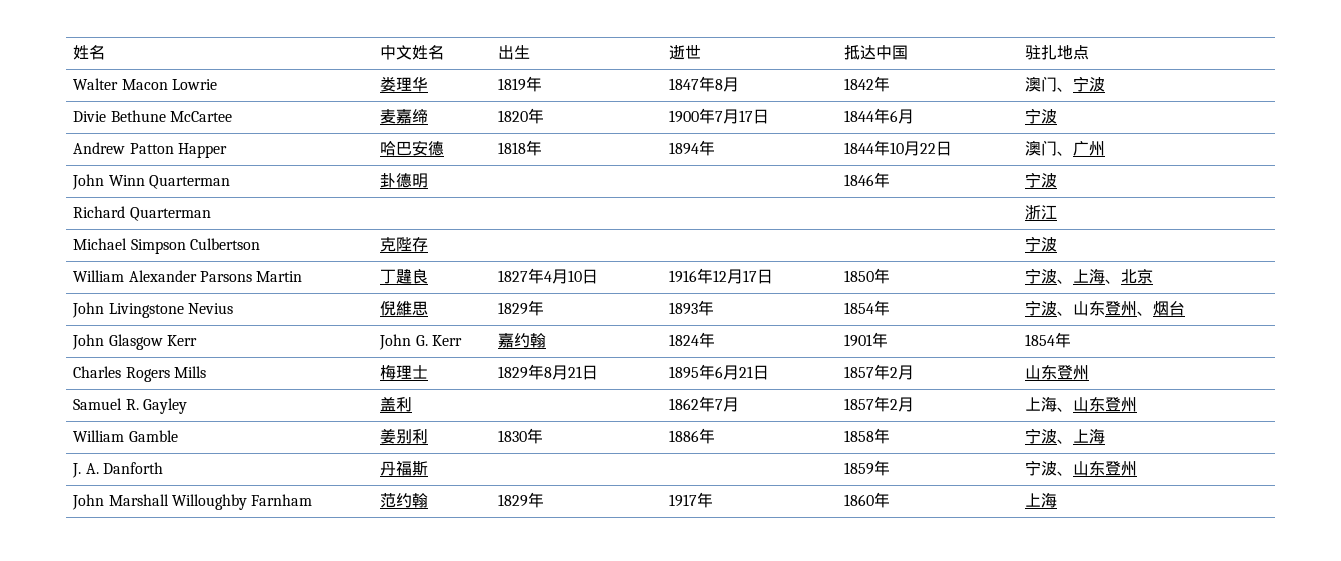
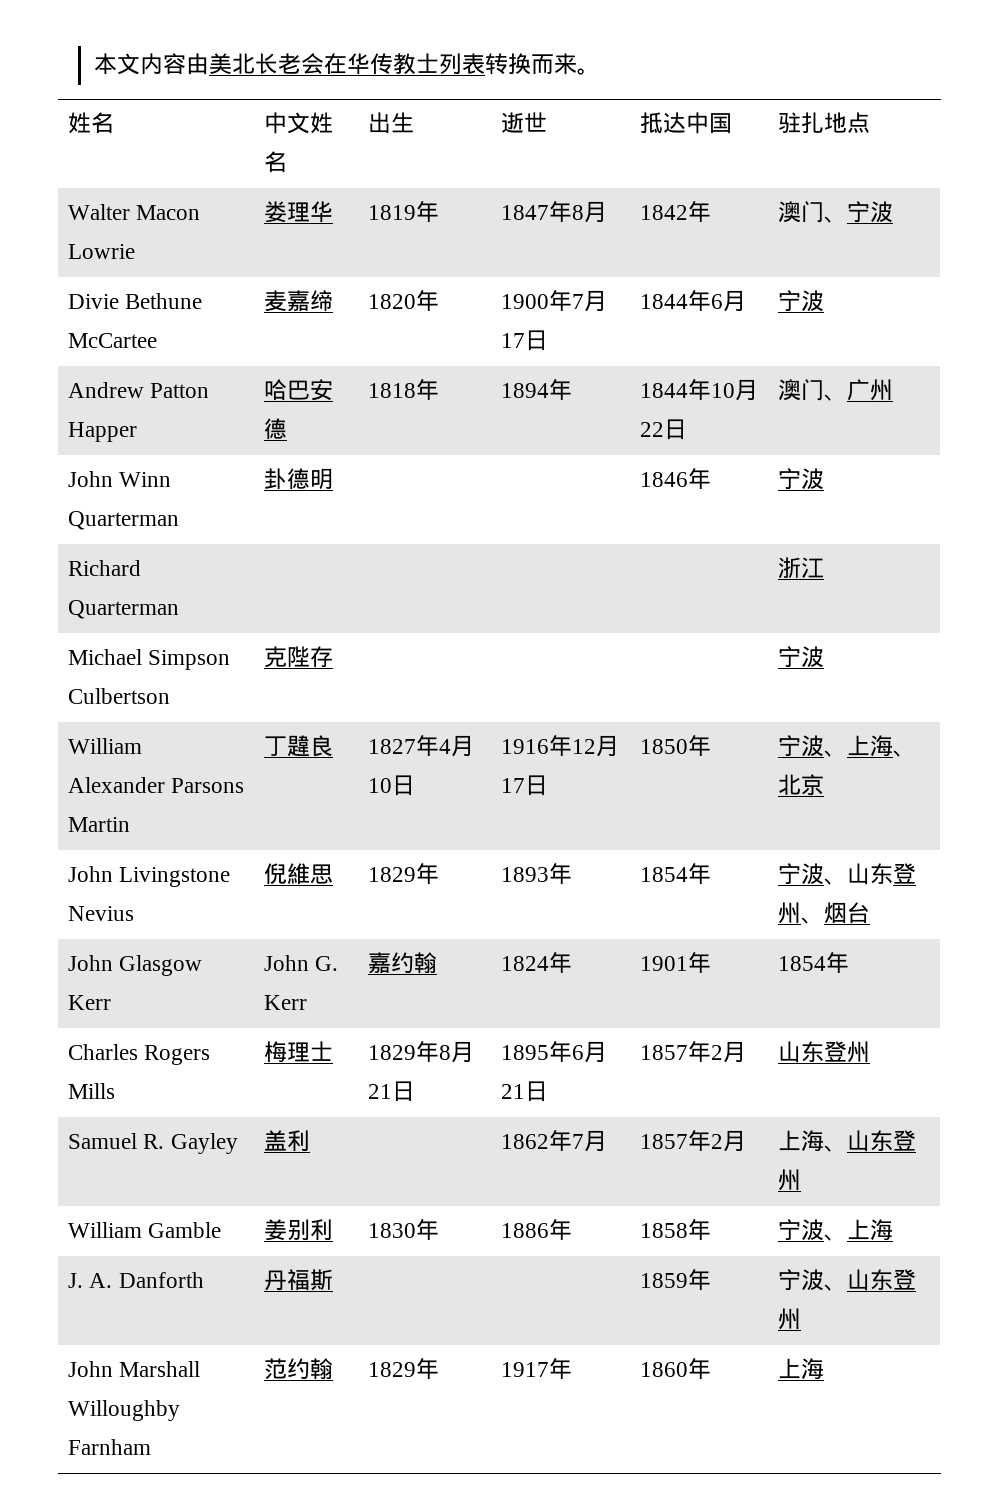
+ 本文内容由美北长老会在华传教士列表转换而来。

